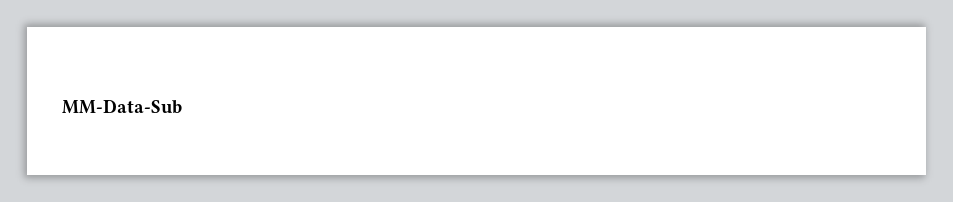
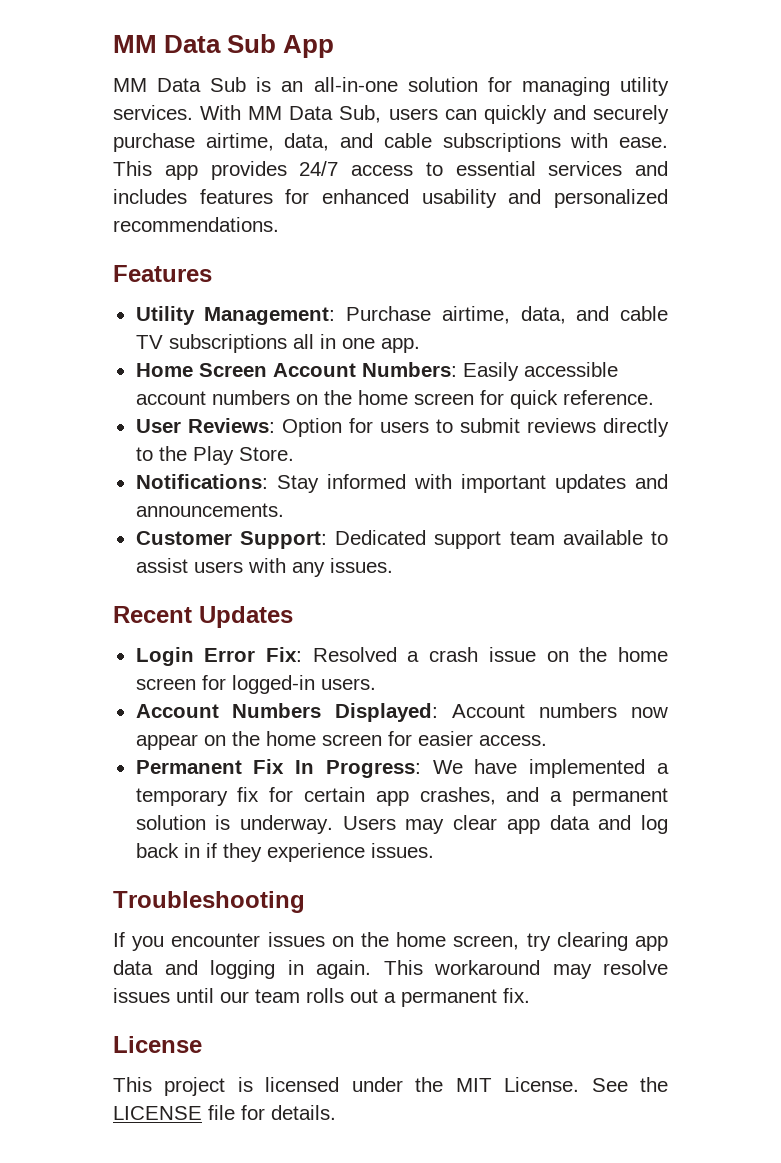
- MM-Data-Sub
+ MM Data Sub App
+ MM Data Sub is an all-in-one solution for managing utility services. With MM Data Sub, users can quickly and securely purchase airtime, data, and cable subscriptions with ease. This app provides 24/7 access to essential services and includes features for enhanced usability and personalized recommendations.
+ Features
+ Utility Management: Purchase airtime, data, and cable TV subscriptions all in one app.
+ Home Screen Account Numbers: Easily accessible account numbers on the home screen for quick reference.
+ User Reviews: Option for users to submit reviews directly to the Play Store.
+ Notifications: Stay informed with important updates and announcements.
+ Customer Support: Dedicated support team available to assist users with any issues.
+ Recent Updates
+ Login Error Fix: Resolved a crash issue on the home screen for logged-in users.
+ Account Numbers Displayed: Account numbers now appear on the home screen for easier access.
+ Permanent Fix In Progress: We have implemented a temporary fix for certain app crashes, and a permanent solution is underway. Users may clear app data and log back in if they experience issues.
+ Troubleshooting
+ If you encounter issues on the home screen, try clearing app data and logging in again. This workaround may resolve issues until our team rolls out a permanent fix.
+ License
+ This project is licensed under the MIT License. See the LICENSE file for details.

